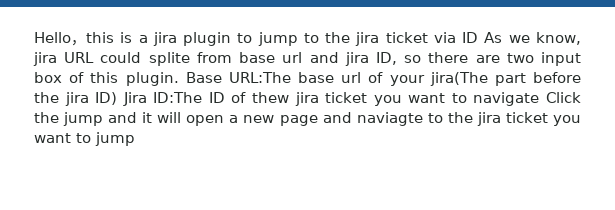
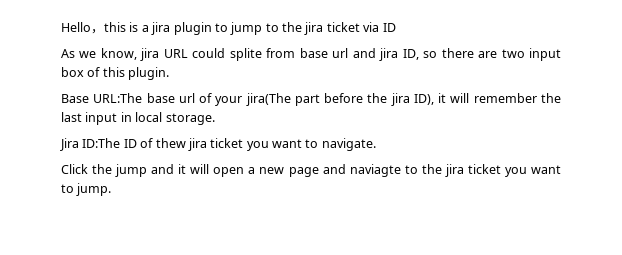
- Hello，this is a jira plugin to jump to the jira ticket via ID As we know, jira URL could splite from base url and jira ID, so there are two input box of this plugin. Base URL:The base url of your jira(The part before the jira ID) Jira ID:The ID of thew jira ticket you want to navigate Click the jump and it will open a new page and naviagte to the jira ticket you want to jump
+ Hello，this is a jira plugin to jump to the jira ticket via ID
+ As we know, jira URL could splite from base url and jira ID, so there are two input box of this plugin.
+ Base URL:The base url of your jira(The part before the jira ID), it will remember the last input in local storage.
+ Jira ID:The ID of thew jira ticket you want to navigate.
+ Click the jump and it will open a new page and naviagte to the jira ticket you want to jump.

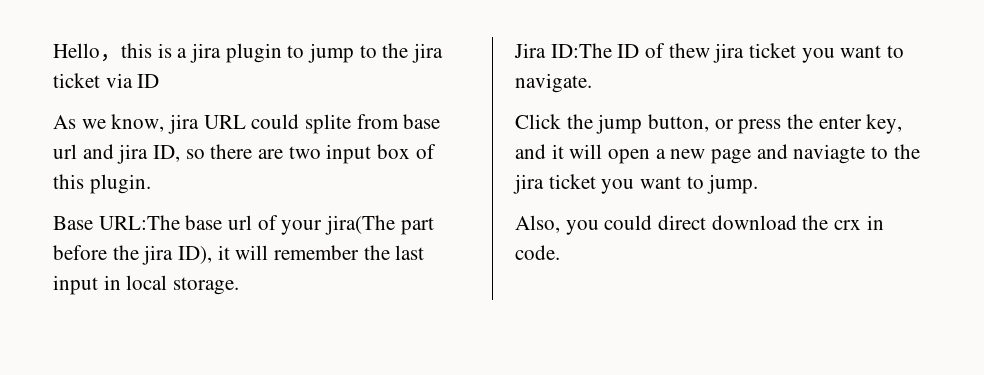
- Click the jump and it will open a new page and naviagte to the jira ticket you want to jump.
+ Click the jump button, or press the enter key, and it will open a new page and naviagte to the jira ticket you want to jump.
+ Also, you could direct download the crx in code.

